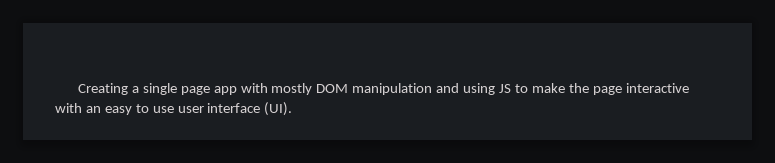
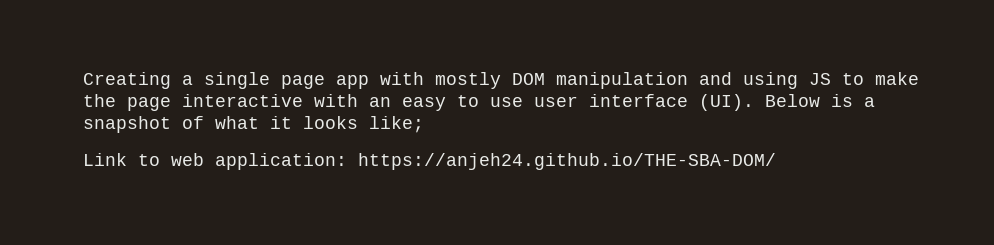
- Creating a single page app with mostly DOM manipulation and using JS to make the page interactive with an easy to use user interface (UI).
+ Creating a single page app with mostly DOM manipulation and using JS to make the page interactive with an easy to use user interface (UI). Below is a snapshot of what it looks like;
+ Link to web application: https://anjeh24.github.io/THE-SBA-DOM/

